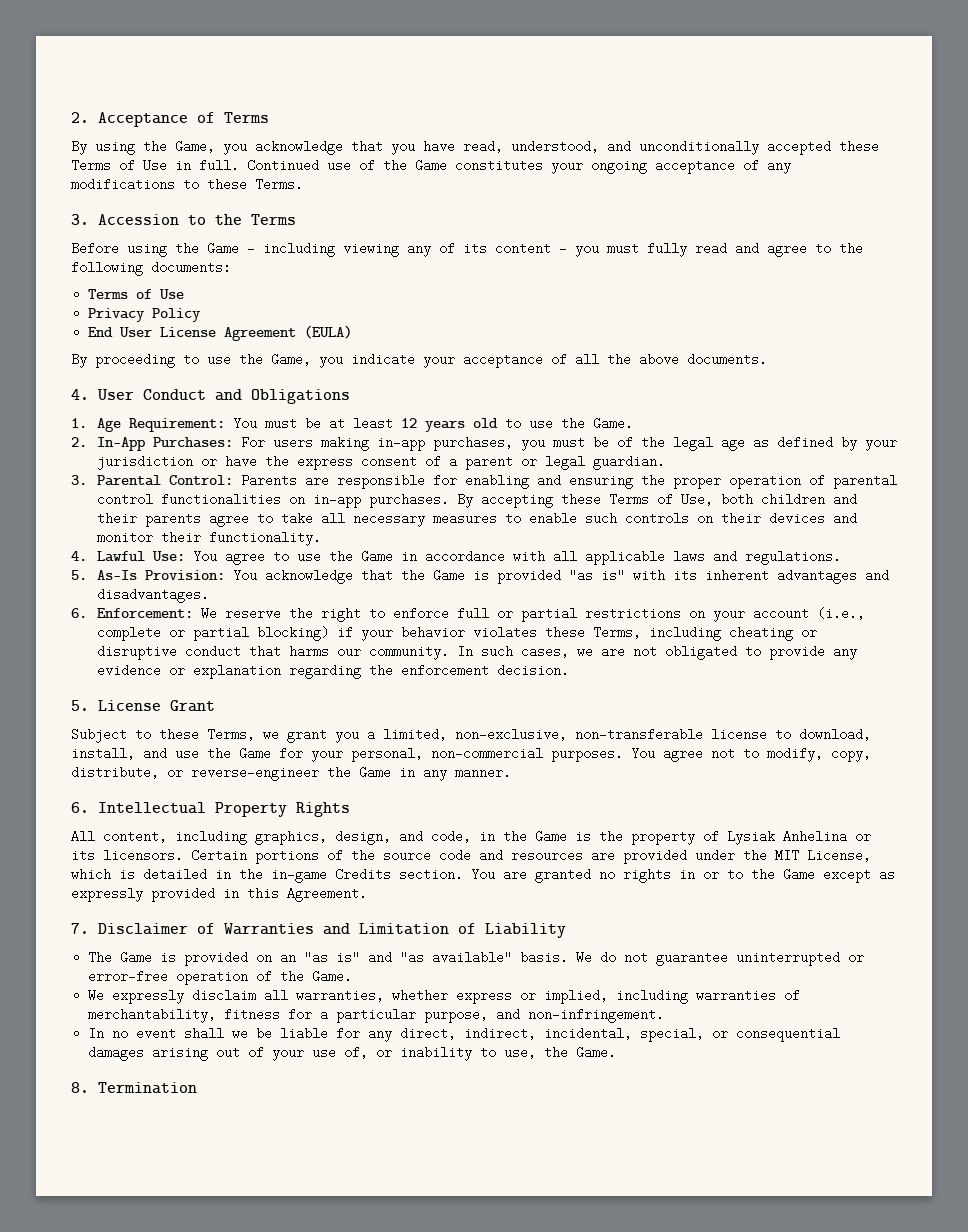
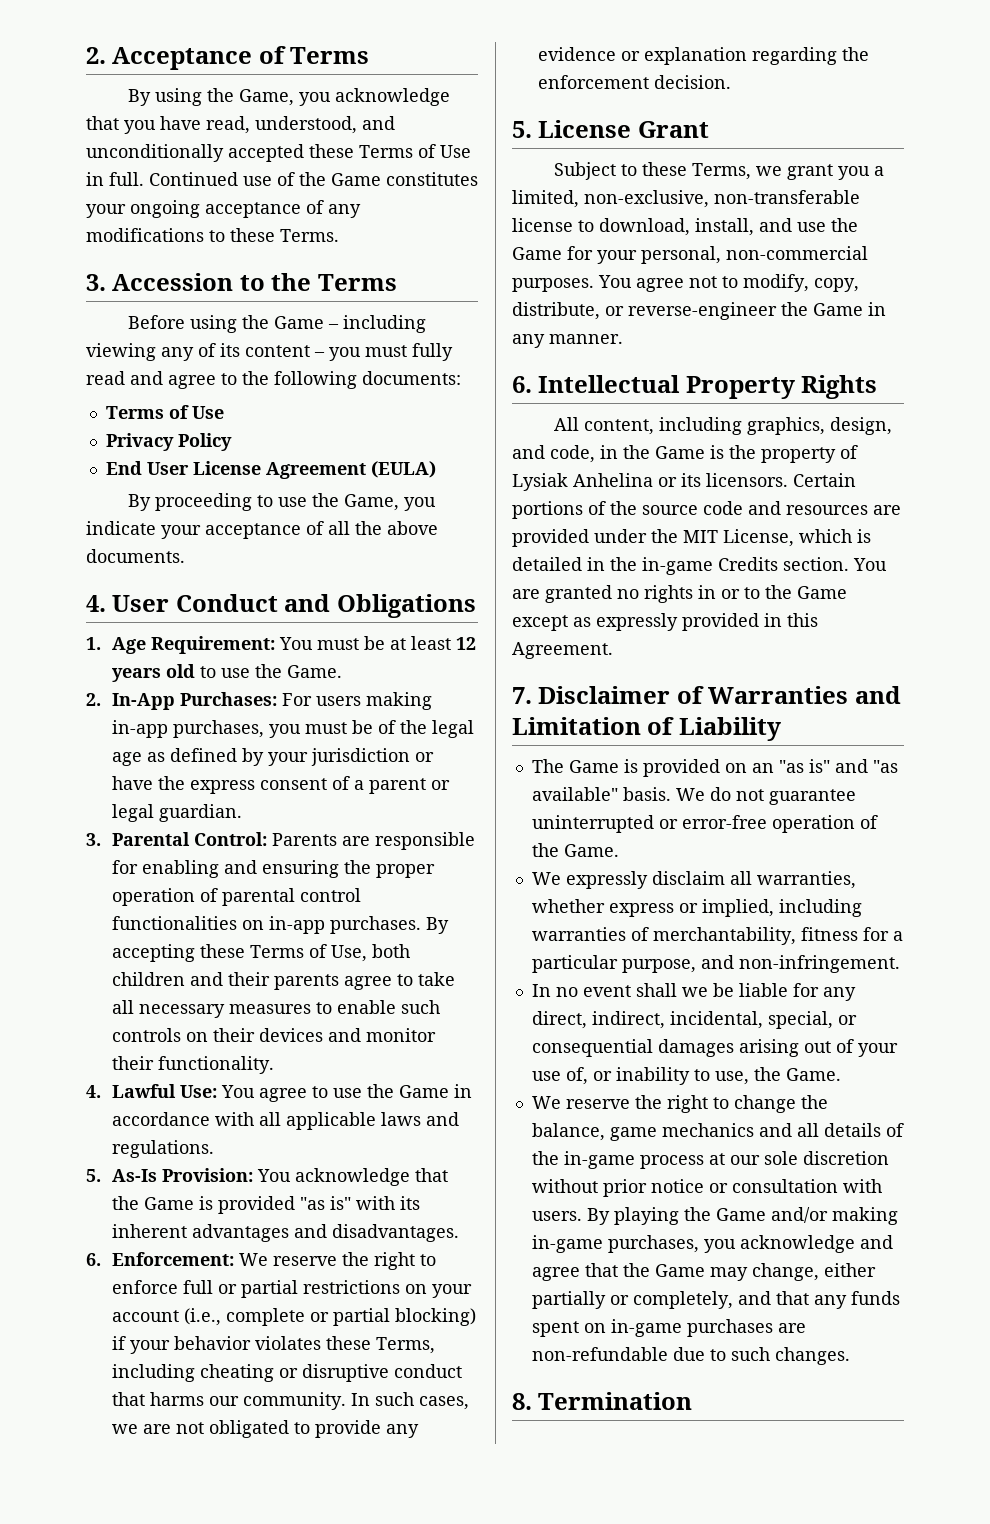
+ We reserve the right to change the balance, game mechanics and all details of the in-game process at our sole discretion without prior notice or consultation with users. By playing the Game and/or making in-game purchases, you acknowledge and agree that the Game may change, either partially or completely, and that any funds spent on in-game purchases are non-refundable due to such changes.

